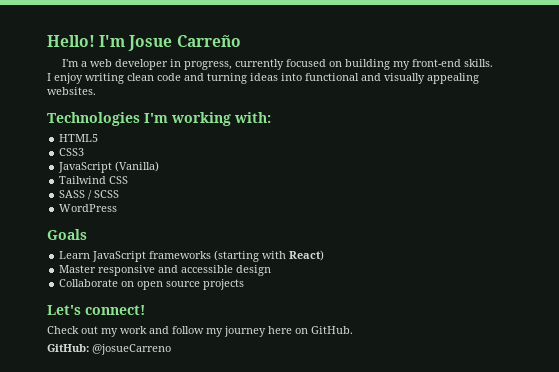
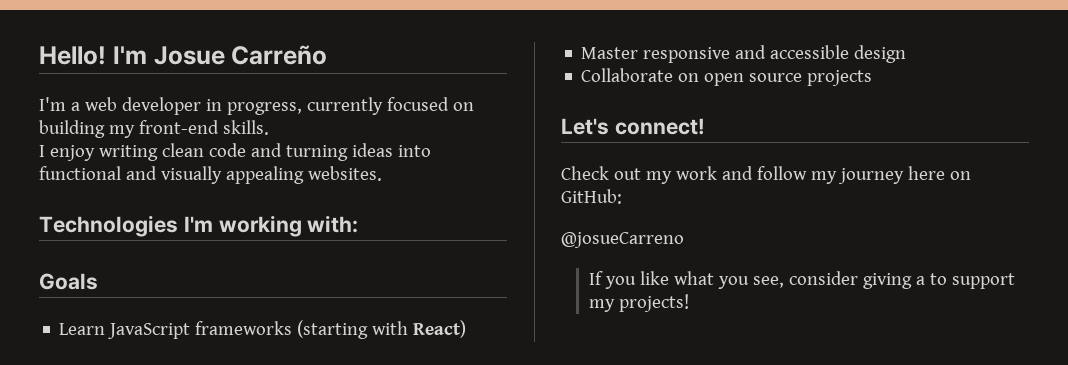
- HTML5
- CSS3
- JavaScript (Vanilla)
- Tailwind CSS
- SASS / SCSS
- WordPress
- Check out my work and follow my journey here on GitHub.
- GitHub: @josueCarreno
+ Check out my work and follow my journey here on GitHub:
+ @josueCarreno
+ If you like what you see, consider giving a to support my projects!

